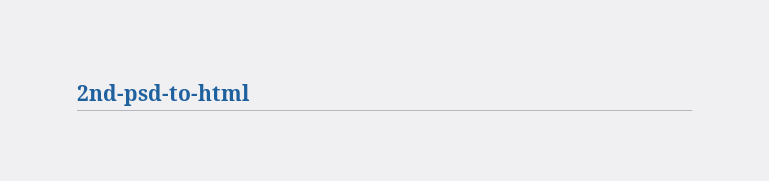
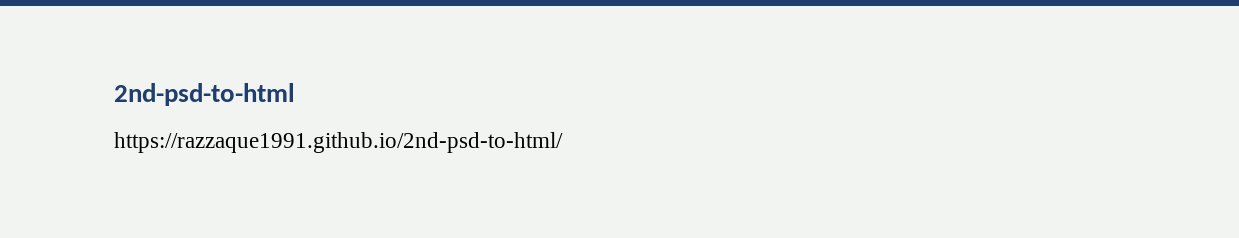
+ https://razzaque1991.github.io/2nd-psd-to-html/

